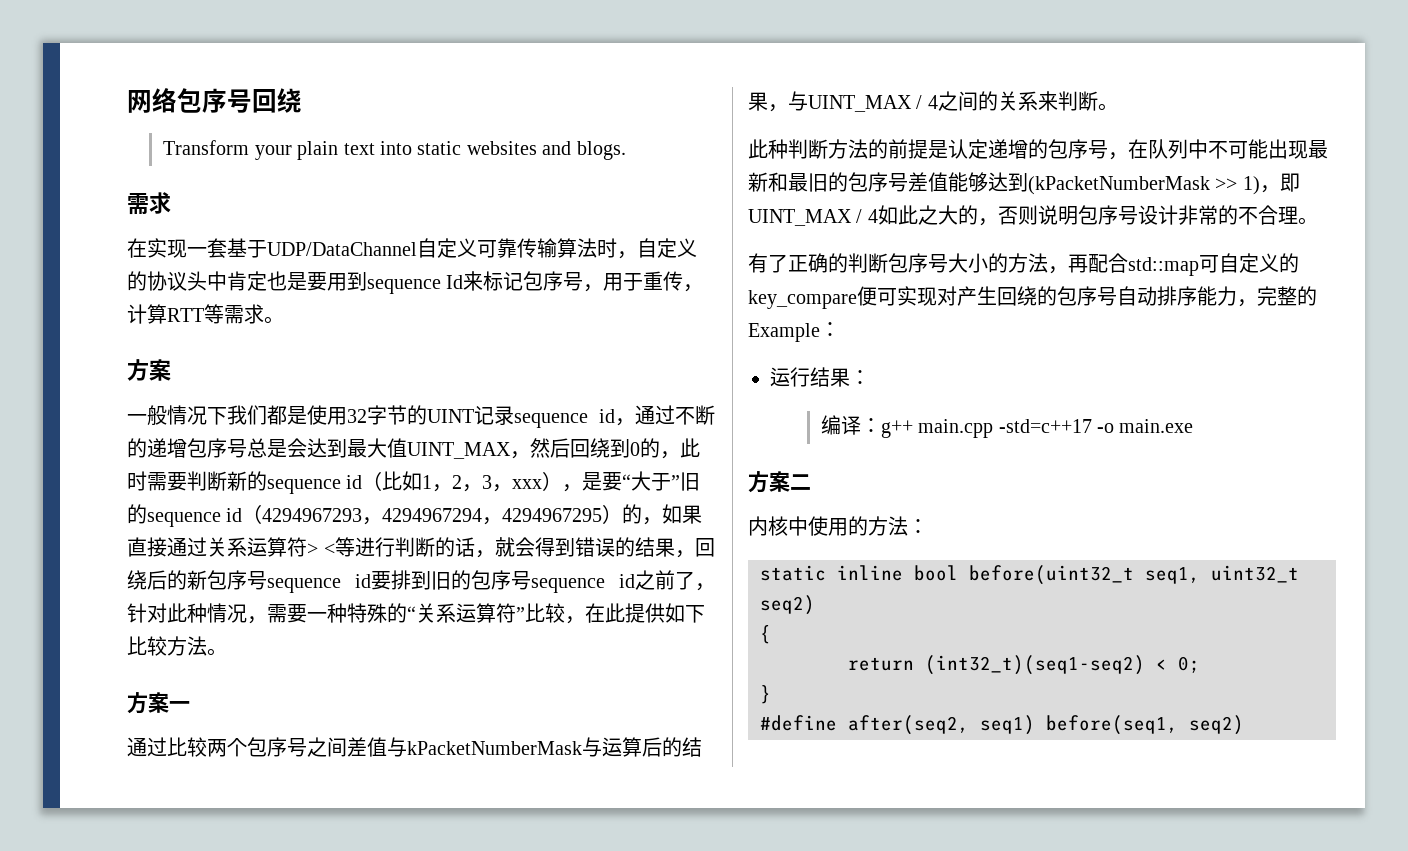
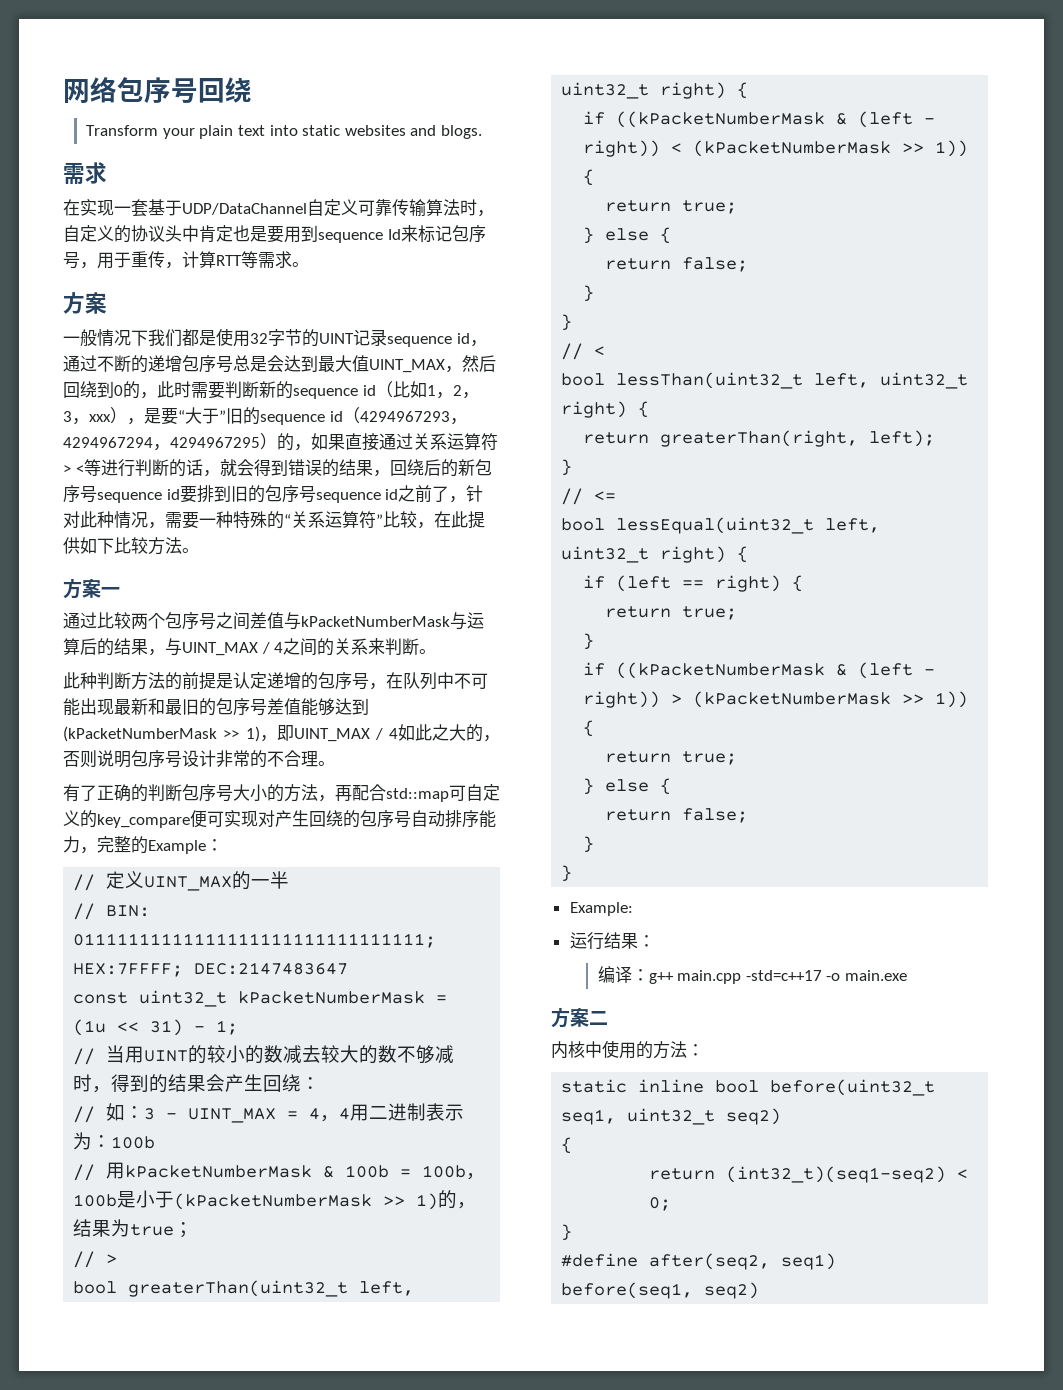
+ // 定义UINT_MAX的一半
+ // BIN: 01111111111111111111111111111111; HEX:7FFFF; DEC:2147483647
+ const uint32_t kPacketNumberMask = (1u << 31) - 1;
+ // 当用UINT的较小的数减去较大的数不够减时，得到的结果会产生回绕：
+ // 如：3 - UINT_MAX = 4，4用二进制表示为：100b
+ // 用kPacketNumberMask & 100b = 100b，100b是小于(kPacketNumberMask >> 1)的，结果为true；
+ // >
+ bool greaterThan(uint32_t left, uint32_t right) {
+ if ((kPacketNumberMask & (left - right)) < (kPacketNumberMask >> 1)) {
+ return true;
+ } else {
+ return false;
+ }
+ }
+ // <
+ bool lessThan(uint32_t left, uint32_t right) {
+ return greaterThan(right, left);
+ }
+ // <=
+ bool lessEqual(uint32_t left, uint32_t right) {
+ if (left == right) {
+ return true;
+ }
+ if ((kPacketNumberMask & (left - right)) > (kPacketNumberMask >> 1)) {
+ return true;
+ } else {
+ return false;
+ }
+ }
+ Example:

